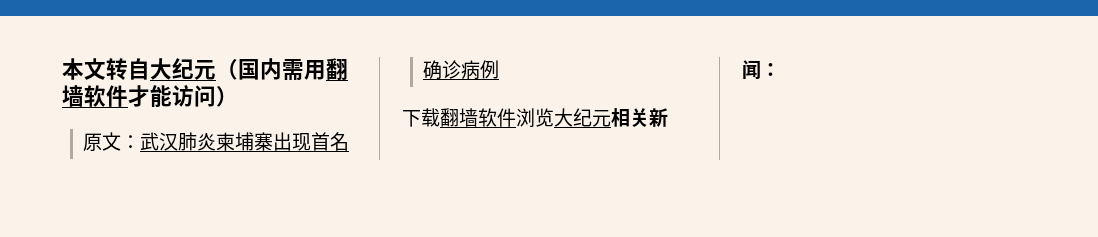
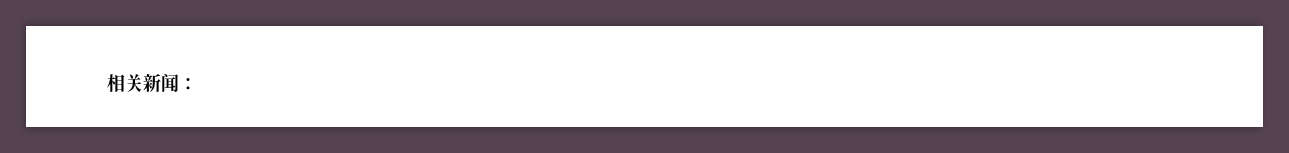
- 本文转自大纪元（国内需用翻墙软件才能访问）
- 原文：武汉肺炎柬埔寨出现首名确诊病例
- 下载翻墙软件浏览大纪元相关新闻：
+ 相关新闻：

